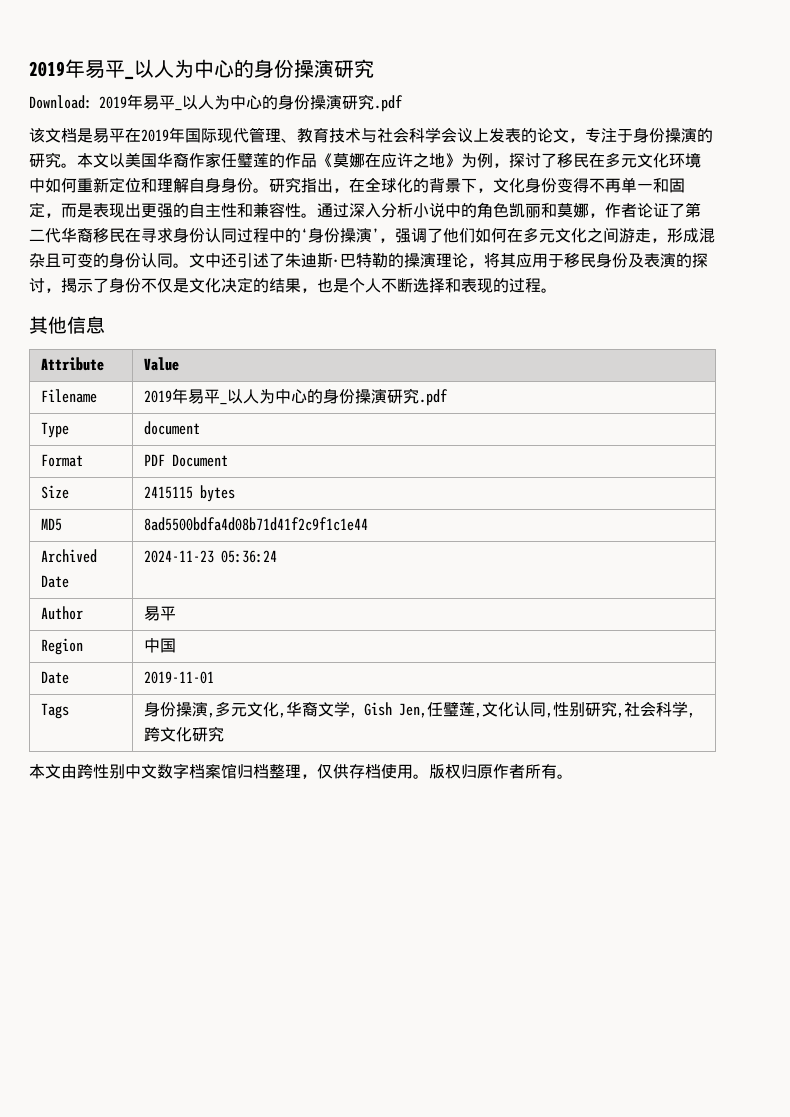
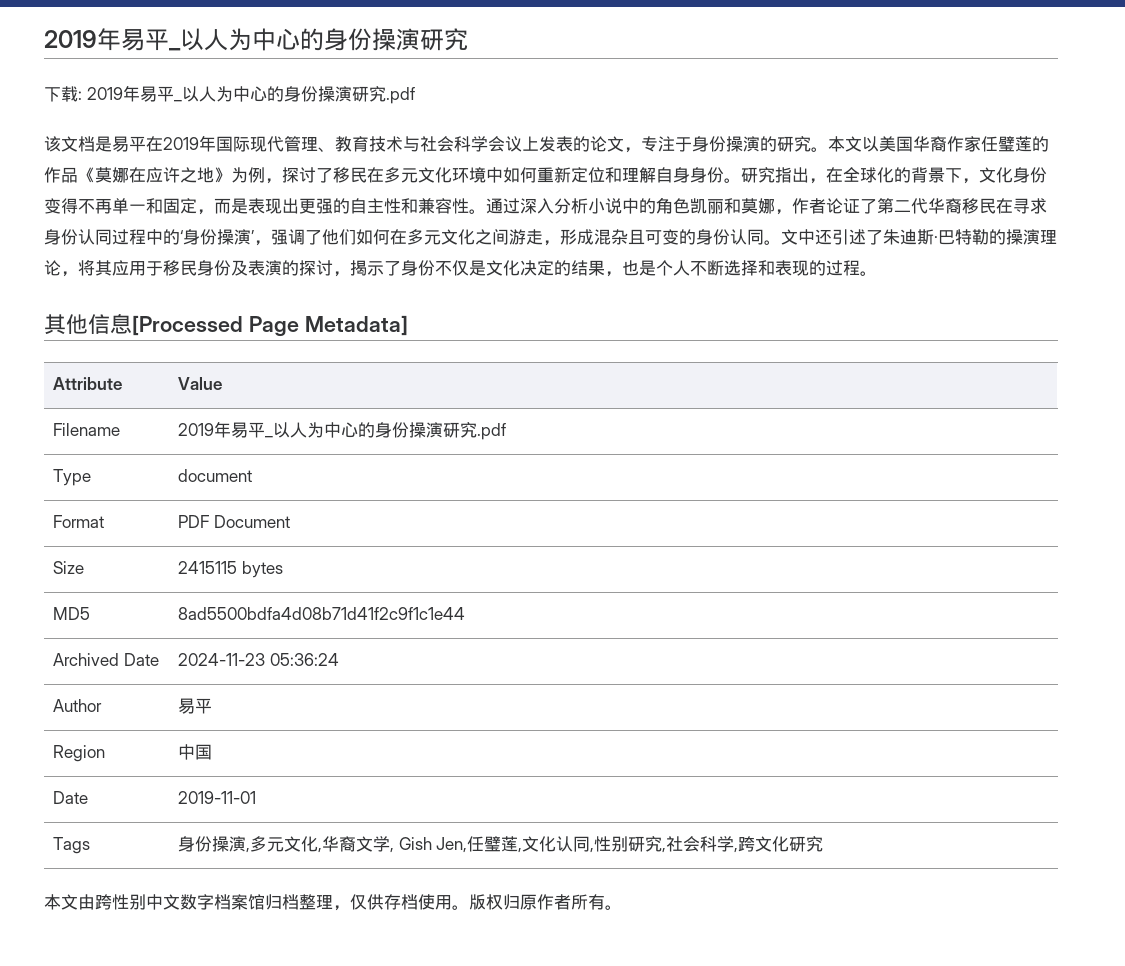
- Download: 2019年易平_以人为中心的身份操演研究.pdf
+ 下载: 2019年易平_以人为中心的身份操演研究.pdf
- 其他信息
+ 其他信息[Processed Page Metadata]

